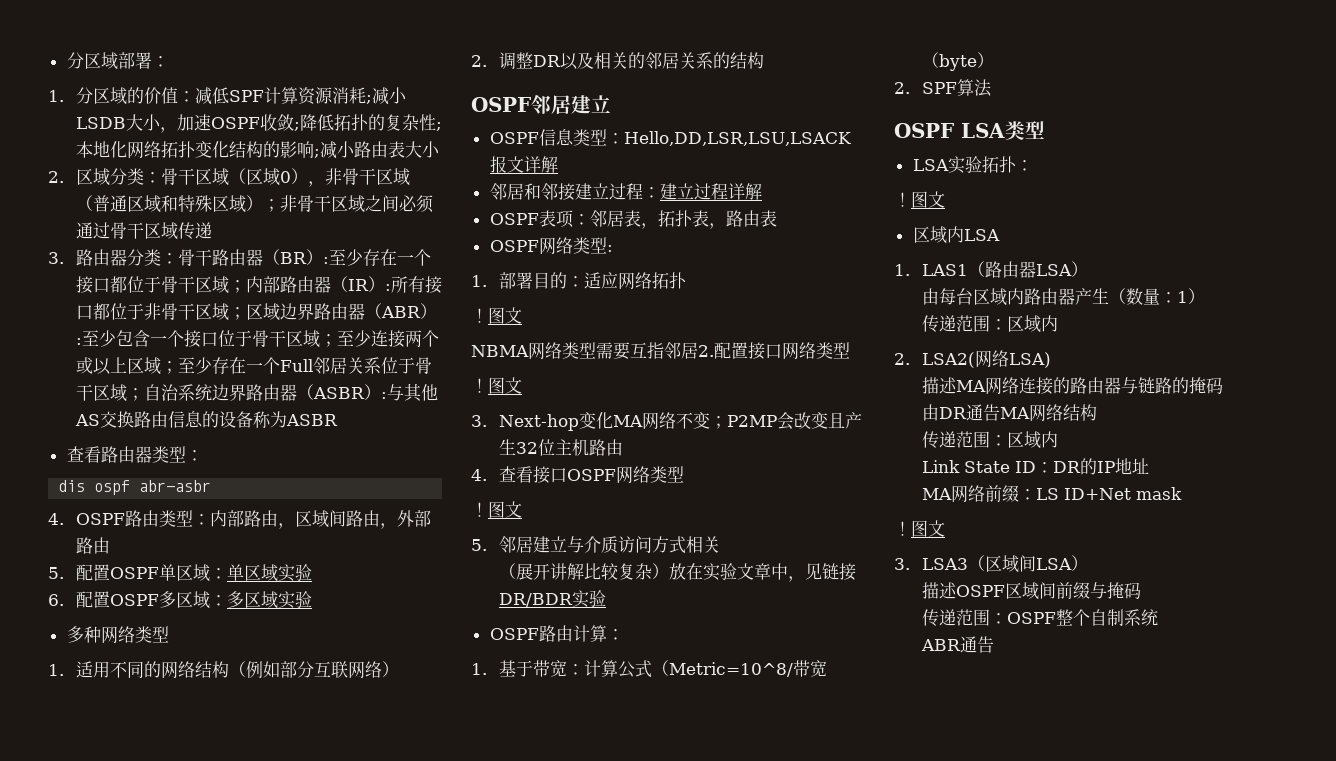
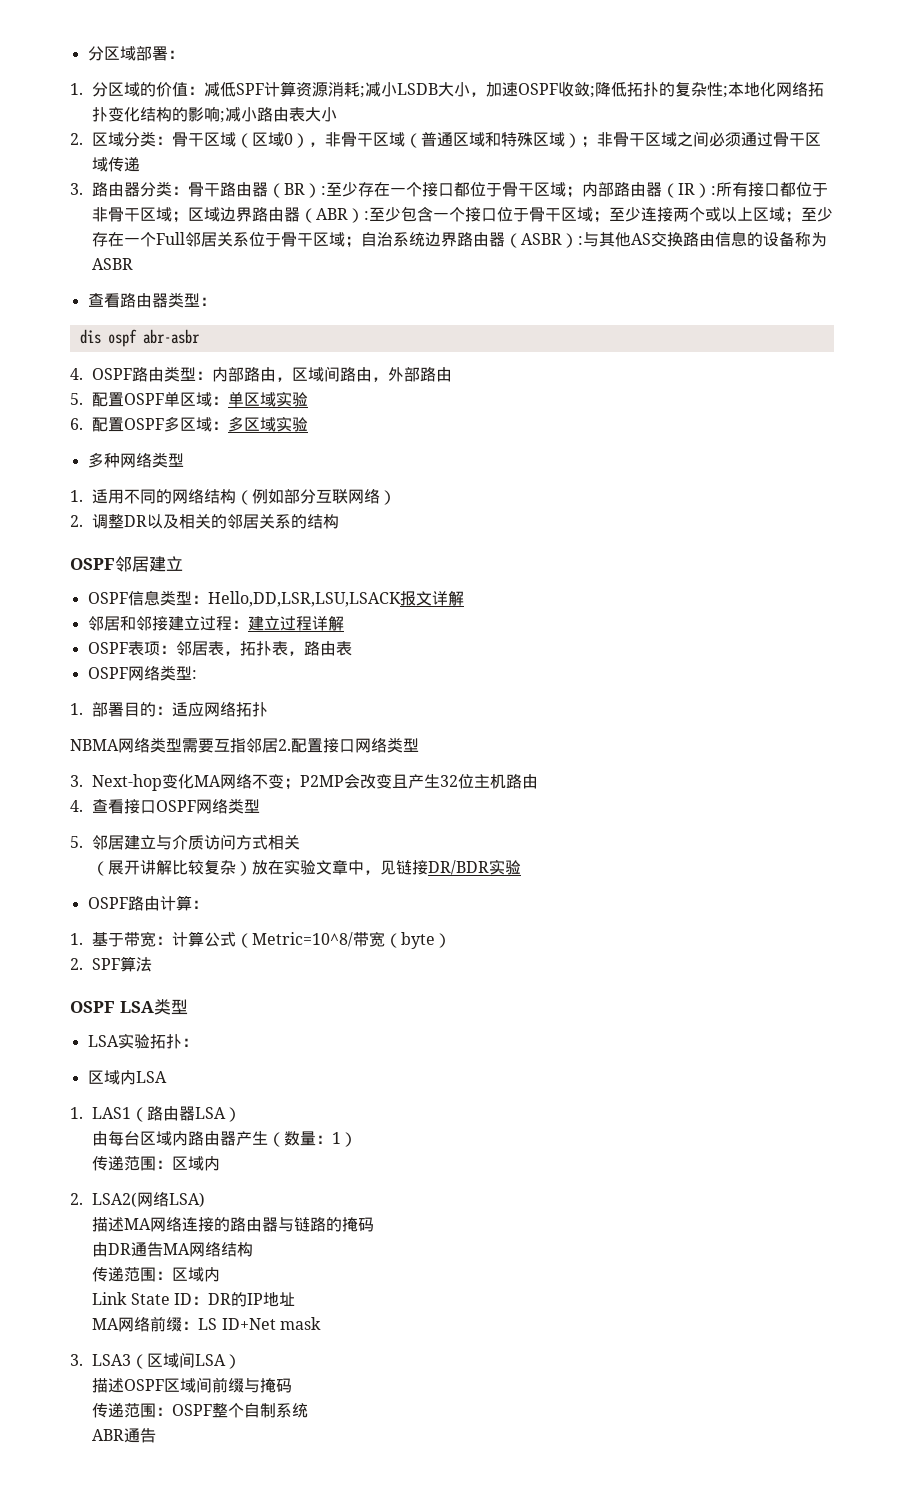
  1.部署目的：适应网络拓扑
- ！图文
  NBMA网络类型需要互指邻居2.配置接口网络类型
- ！图文
  4.查看接口OSPF网络类型
- ！图文
  LSA实验拓扑：
- ！图文
  MA网络前缀：LS ID+Net mask
- ！图文

